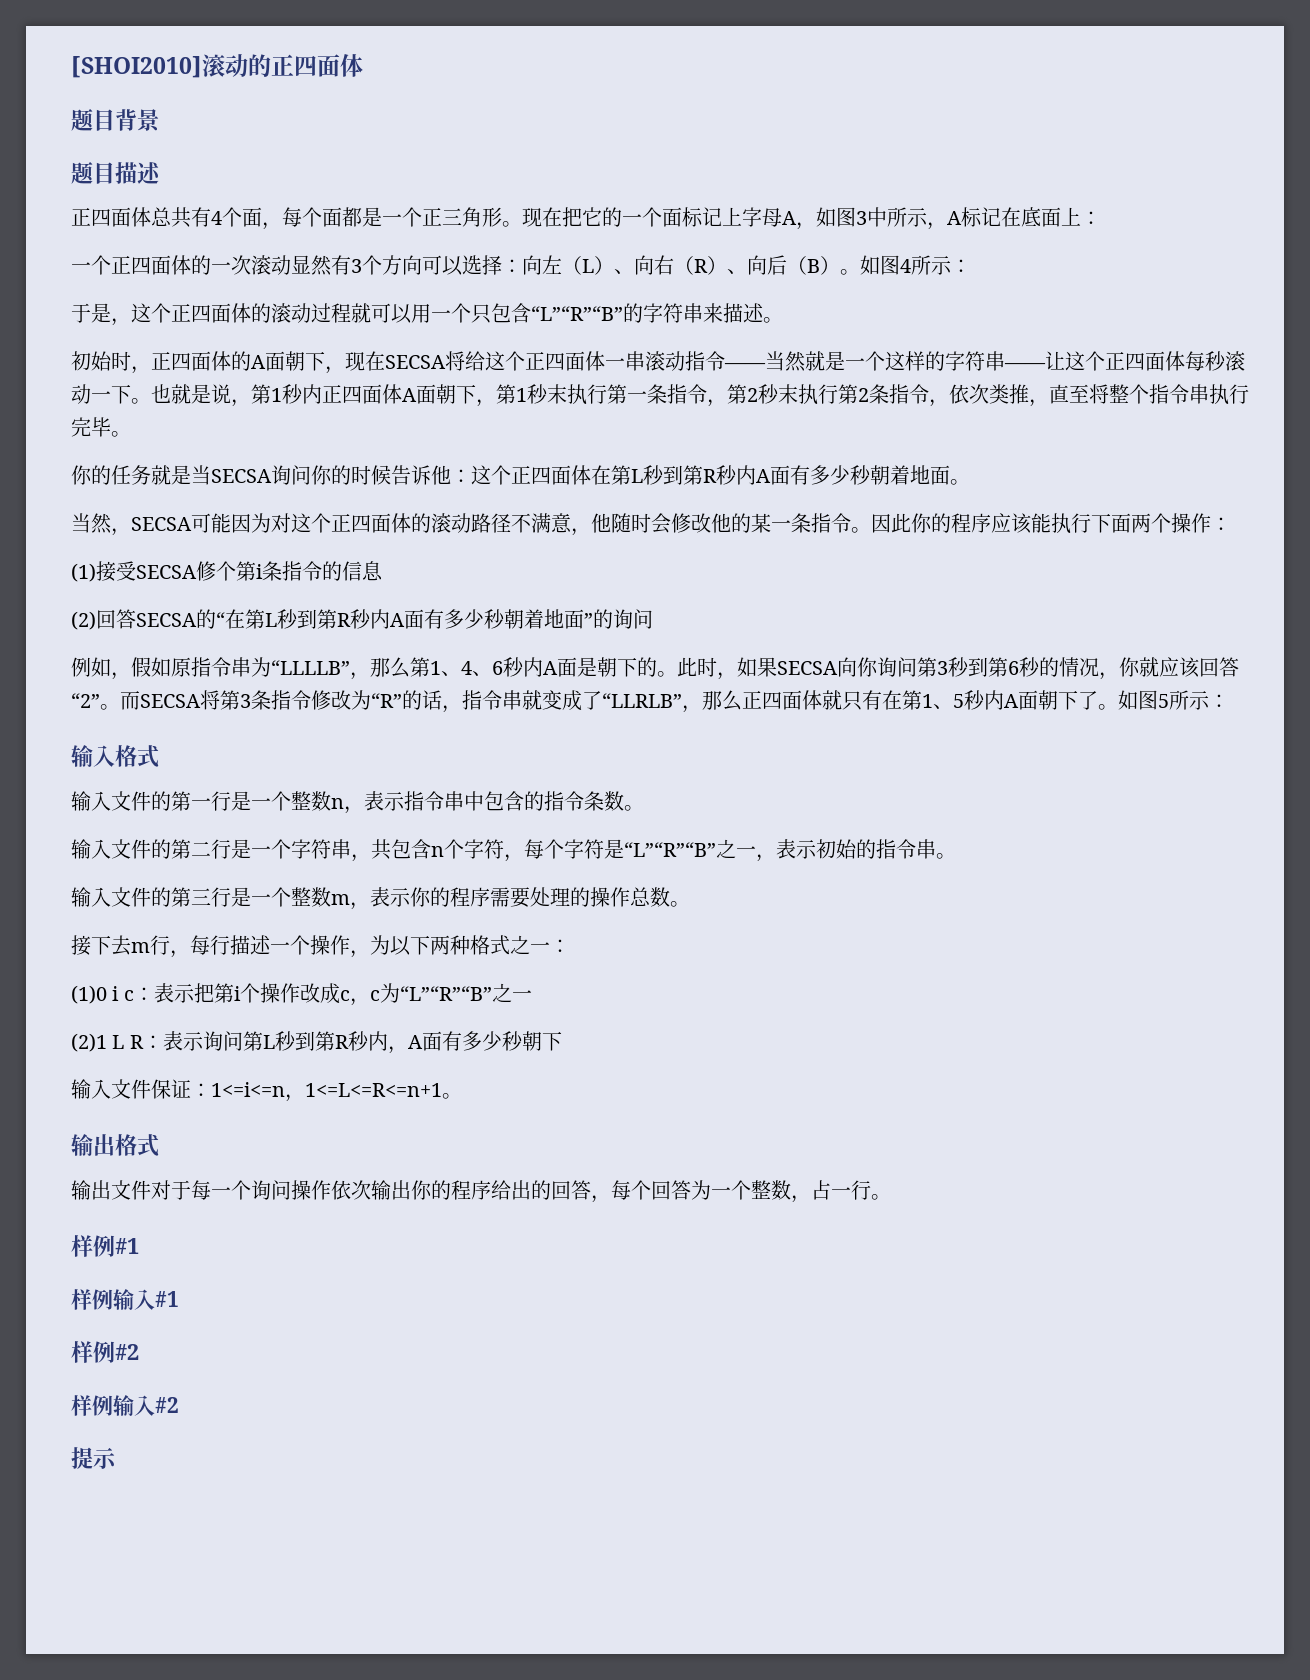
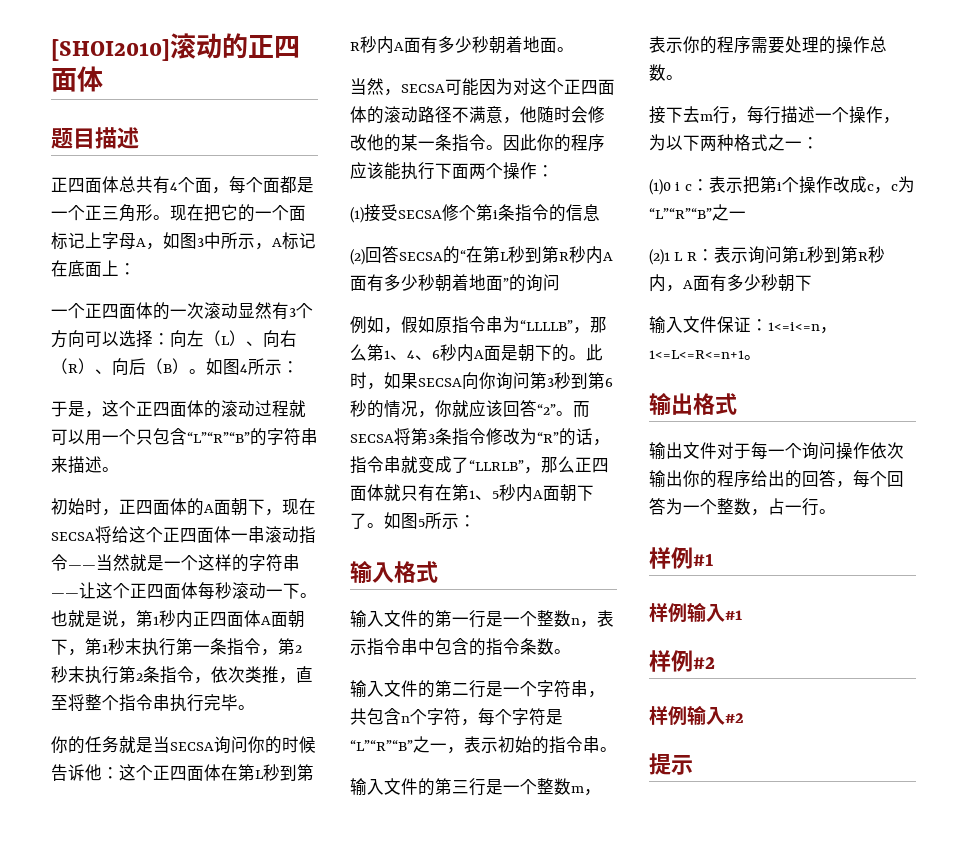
- 题目背景

